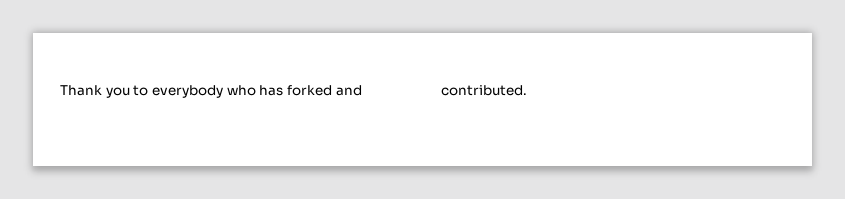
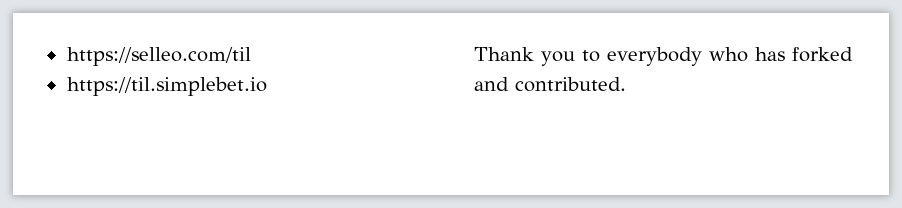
+ https://selleo.com/til
+ https://til.simplebet.io

